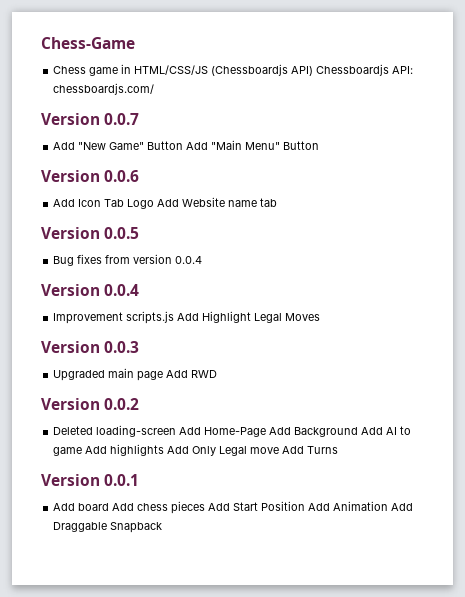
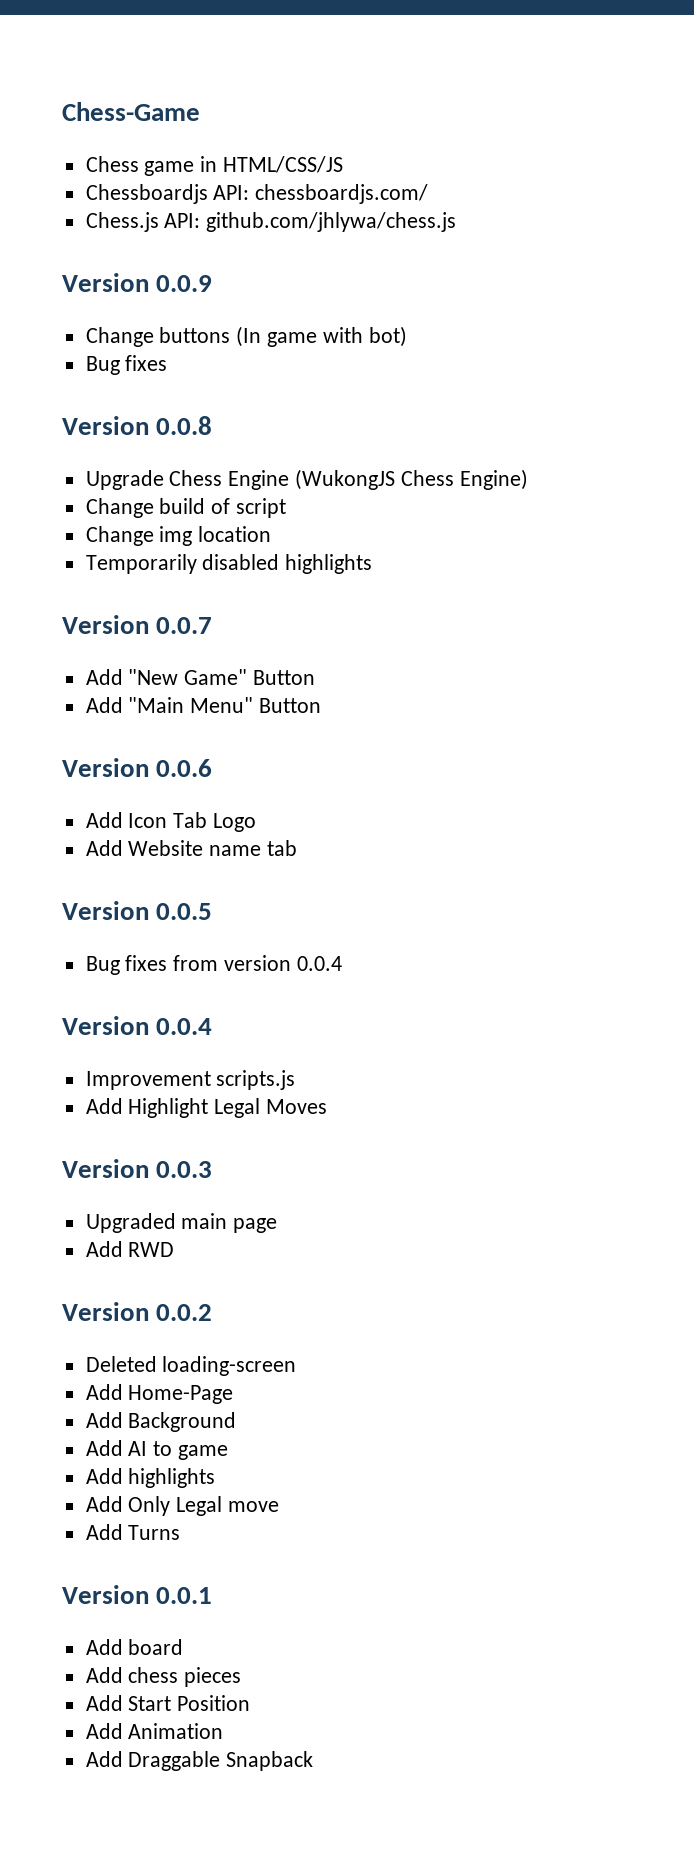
- Chess game in HTML/CSS/JS (Chessboardjs API) Chessboardjs API: chessboardjs.com/
+ Chess game in HTML/CSS/JS
+ Chessboardjs API: chessboardjs.com/
+ Chess.js API: github.com/jhlywa/chess.js
+ Version 0.0.9
+ Change buttons (In game with bot)
+ Bug fixes
+ Version 0.0.8
+ Upgrade Chess Engine (WukongJS Chess Engine)
+ Change build of script
+ Change img location
+ Temporarily disabled highlights
- Add "New Game" Button Add "Main Menu" Button
+ Add "New Game" Button
+ Add "Main Menu" Button
- Add Icon Tab Logo Add Website name tab
+ Add Icon Tab Logo
+ Add Website name tab
- Improvement scripts.js Add Highlight Legal Moves
+ Improvement scripts.js
+ Add Highlight Legal Moves
- Upgraded main page Add RWD
+ Upgraded main page
+ Add RWD
- Deleted loading-screen Add Home-Page Add Background Add AI to game Add highlights Add Only Legal move Add Turns
+ Deleted loading-screen
+ Add Home-Page
+ Add Background
+ Add AI to game
+ Add highlights
+ Add Only Legal move
+ Add Turns
- Add board Add chess pieces Add Start Position Add Animation Add Draggable Snapback
+ Add board
+ Add chess pieces
+ Add Start Position
+ Add Animation
+ Add Draggable Snapback

